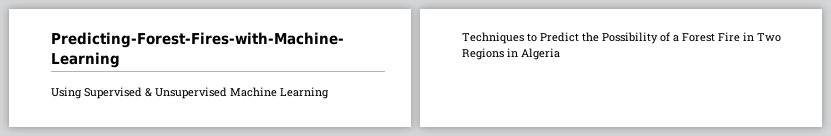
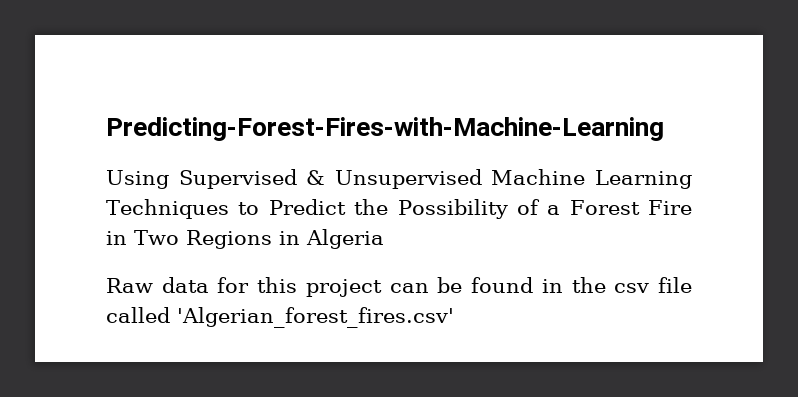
+ Raw data for this project can be found in the csv file called 'Algerian_forest_fires.csv'

